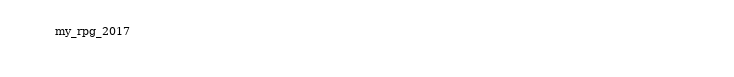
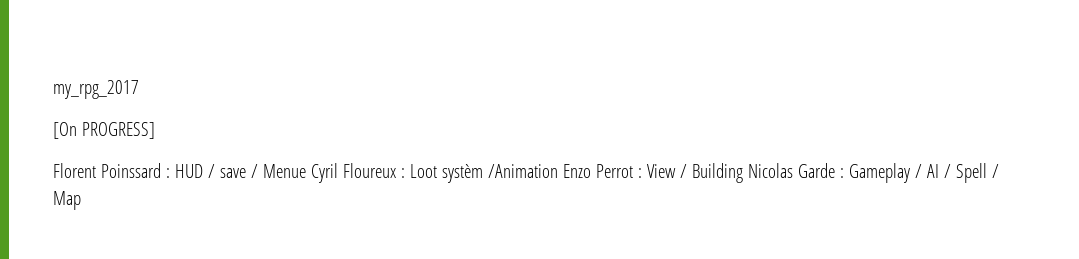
+ [On PROGRESS]
+ Florent Poinssard : HUD / save / Menue Cyril Floureux : Loot systèm /Animation Enzo Perrot : View / Building Nicolas Garde : Gameplay / AI / Spell / Map

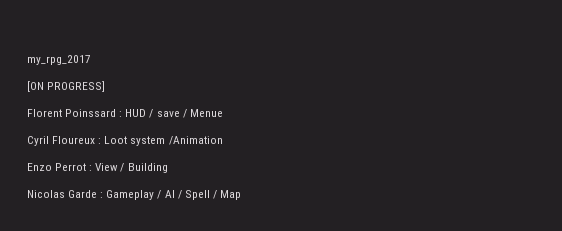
- [On PROGRESS]
+ [ON PROGRESS]
- Florent Poinssard : HUD / save / Menue Cyril Floureux : Loot systèm /Animation Enzo Perrot : View / Building Nicolas Garde : Gameplay / AI / Spell / Map
+ Florent Poinssard : HUD / save / Menue
+ Cyril Floureux : Loot system /Animation
+ Enzo Perrot : View / Building
+ Nicolas Garde : Gameplay / AI / Spell / Map

